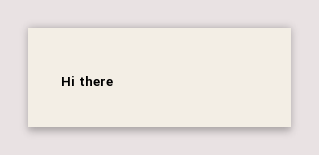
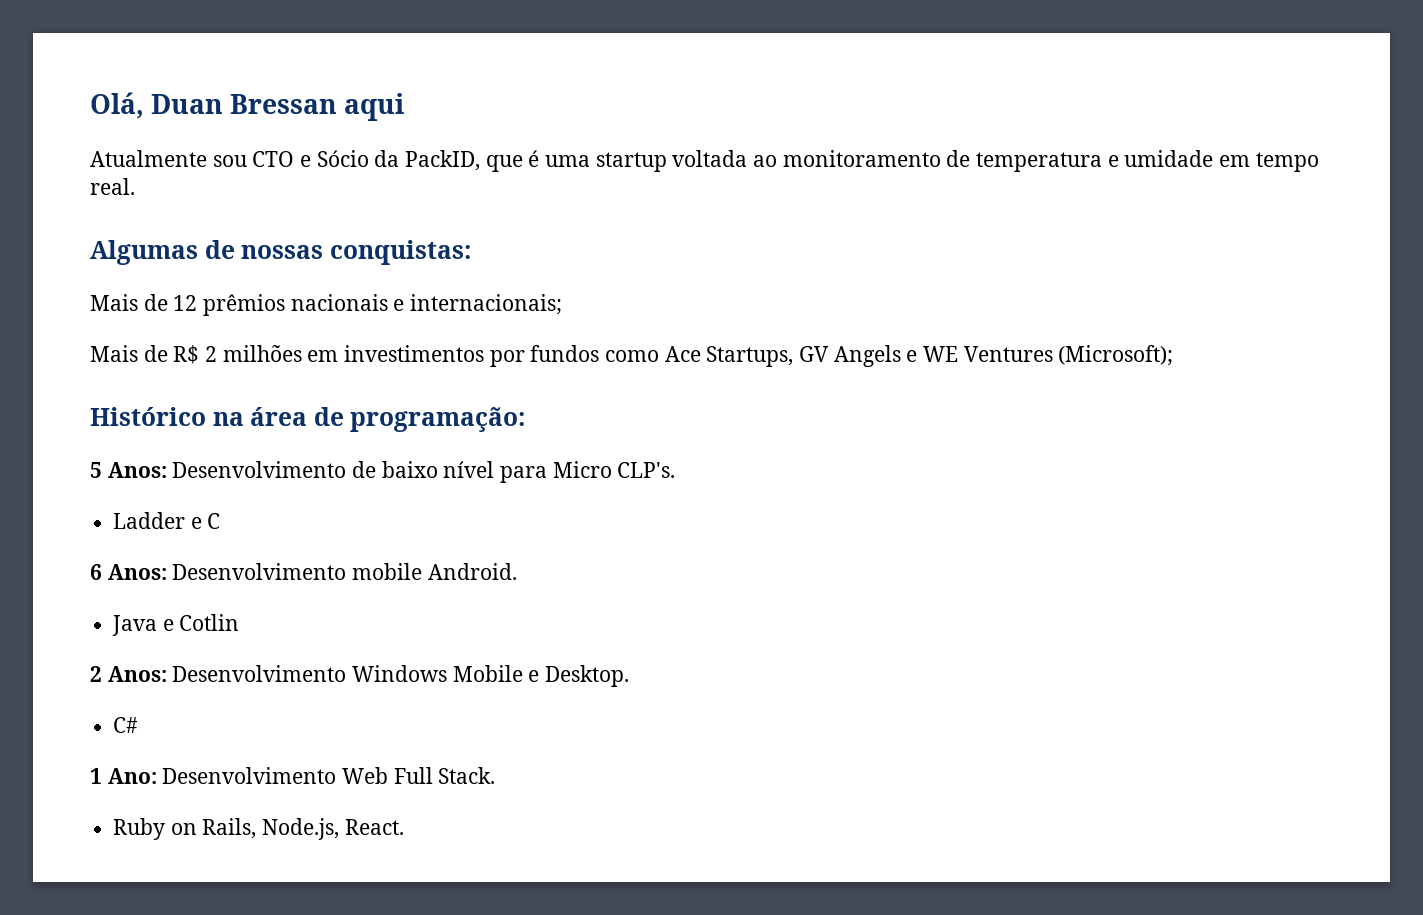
- Hi there
+ Olá, Duan Bressan aqui
+ Atualmente sou CTO e Sócio da PackID, que é uma startup voltada ao monitoramento de temperatura e umidade em tempo real.
+ Algumas de nossas conquistas:
+ Mais de 12 prêmios nacionais e internacionais;
+ Mais de R$ 2 milhões em investimentos por fundos como Ace Startups, GV Angels e WE Ventures (Microsoft);
+ Histórico na área de programação:
+ 5 Anos: Desenvolvimento de baixo nível para Micro CLP's.
+ Ladder e C
+ 6 Anos: Desenvolvimento mobile Android.
+ Java e Cotlin
+ 2 Anos: Desenvolvimento Windows Mobile e Desktop.
+ C#
+ 1 Ano: Desenvolvimento Web Full Stack.
+ Ruby on Rails, Node.js, React.

